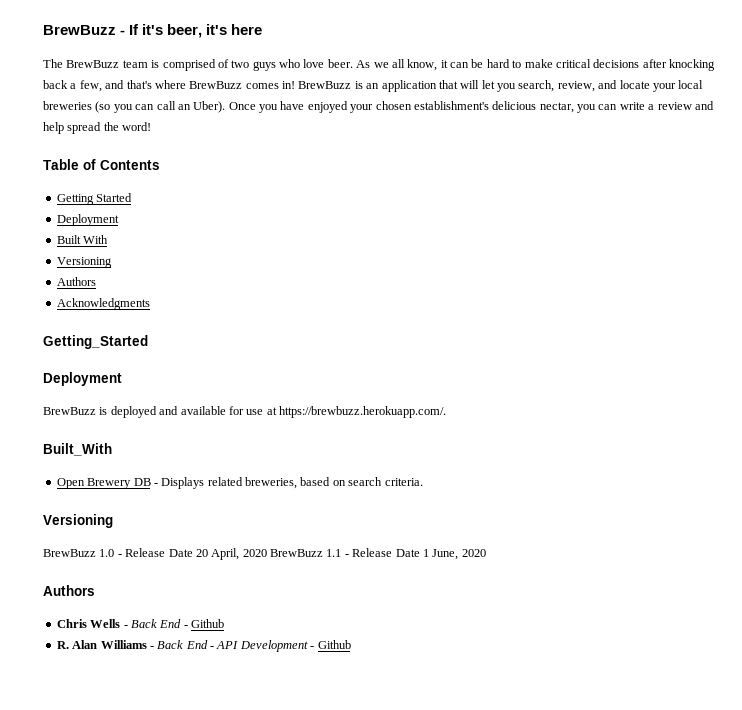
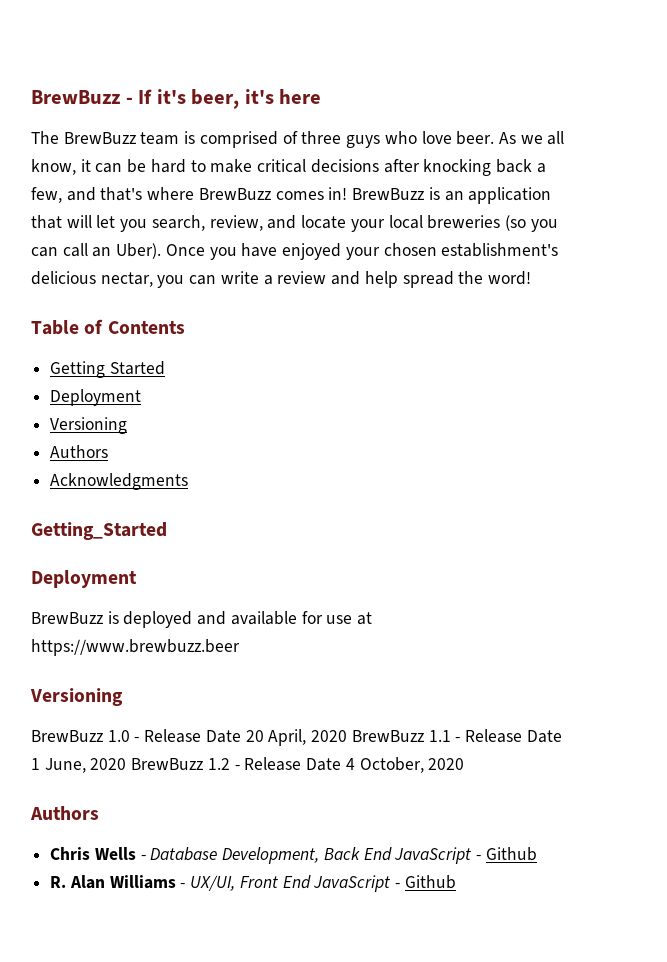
- The BrewBuzz team is comprised of two guys who love beer.
+ The BrewBuzz team is comprised of three guys who love beer.
- Built With
- BrewBuzz is deployed and available for use at https://brewbuzz.herokuapp.com/.
- Built_With
- Open Brewery DB - Displays related breweries, based on search criteria.
+ BrewBuzz is deployed and available for use at https://www.brewbuzz.beer
- BrewBuzz 1.0 - Release Date 20 April, 2020 BrewBuzz 1.1 - Release Date 1 June, 2020
+ BrewBuzz 1.0 - Release Date 20 April, 2020 BrewBuzz 1.1 - Release Date 1 June, 2020 BrewBuzz 1.2 - Release Date 4 October, 2020
- Chris Wells - Back End - Github
+ Chris Wells - Database Development, Back End JavaScript - Github
- R. Alan Williams - Back End - API Development - Github
+ R. Alan Williams - UX/UI, Front End JavaScript - Github

